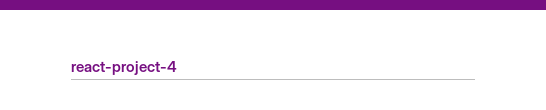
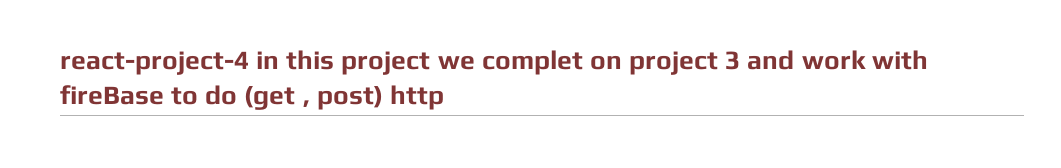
- react-project-4
+ react-project-4 in this project we complet on project 3 and work with fireBase to do (get , post) http

